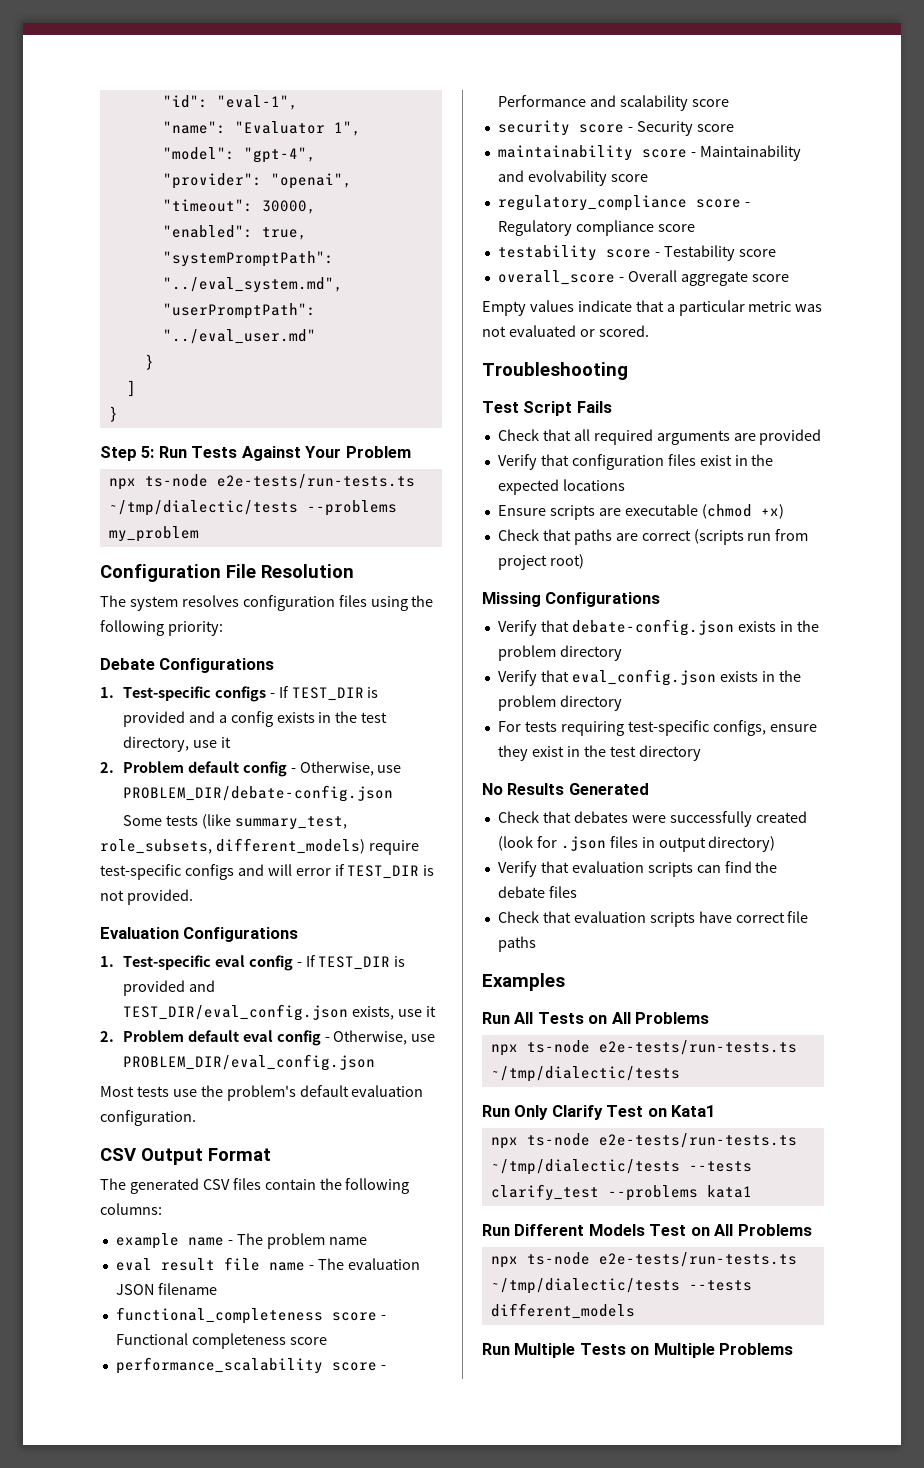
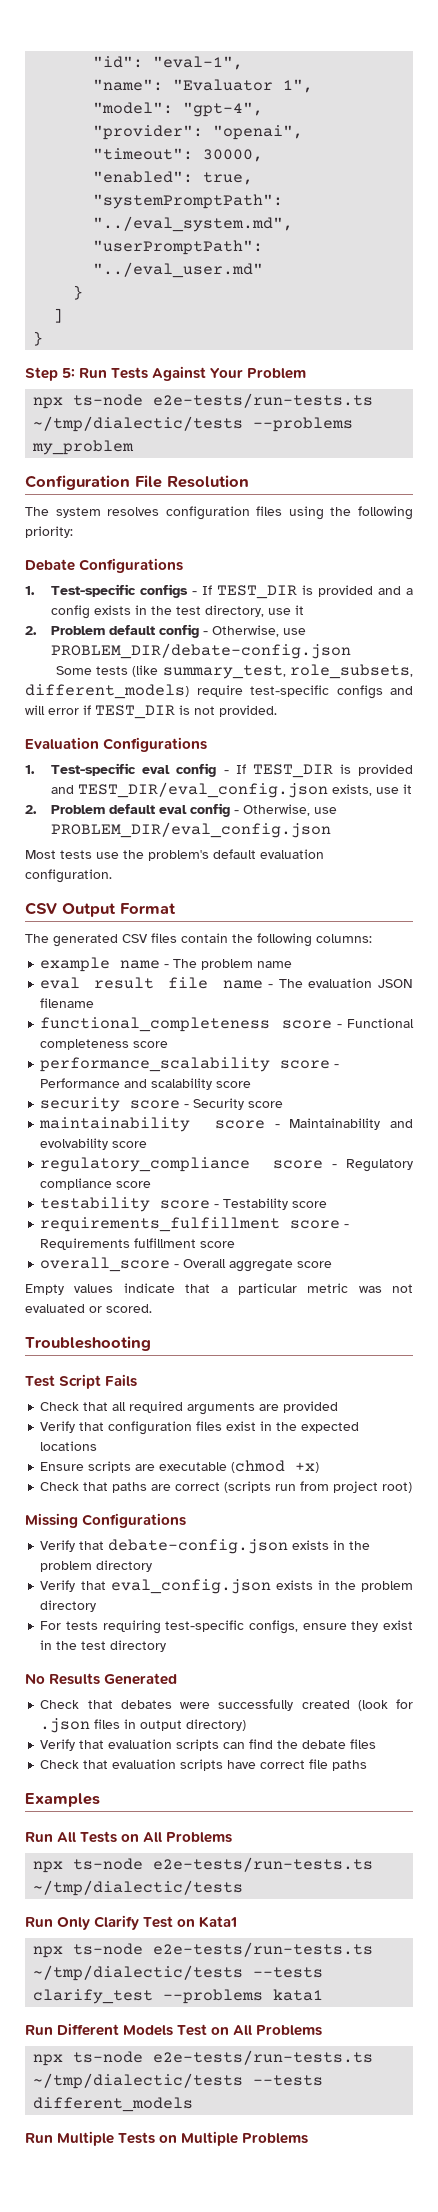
+ requirements_fulfillment score - Requirements fulfillment score

